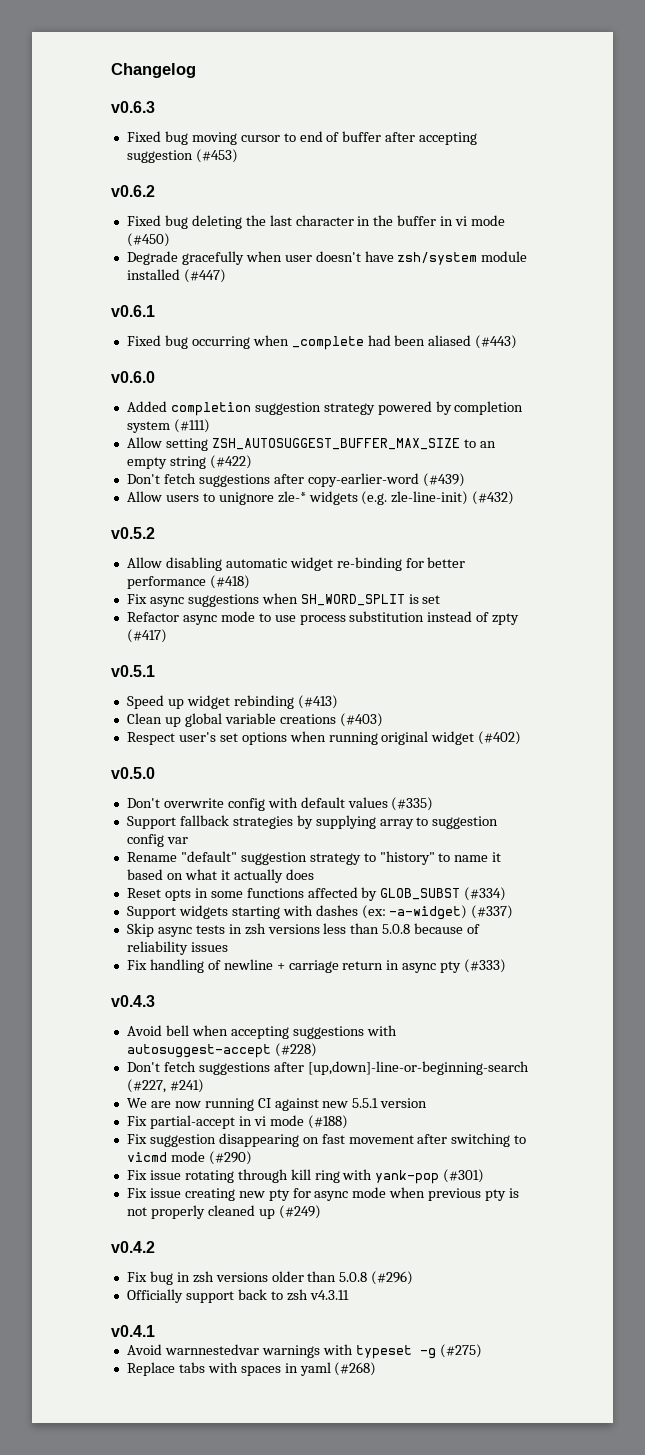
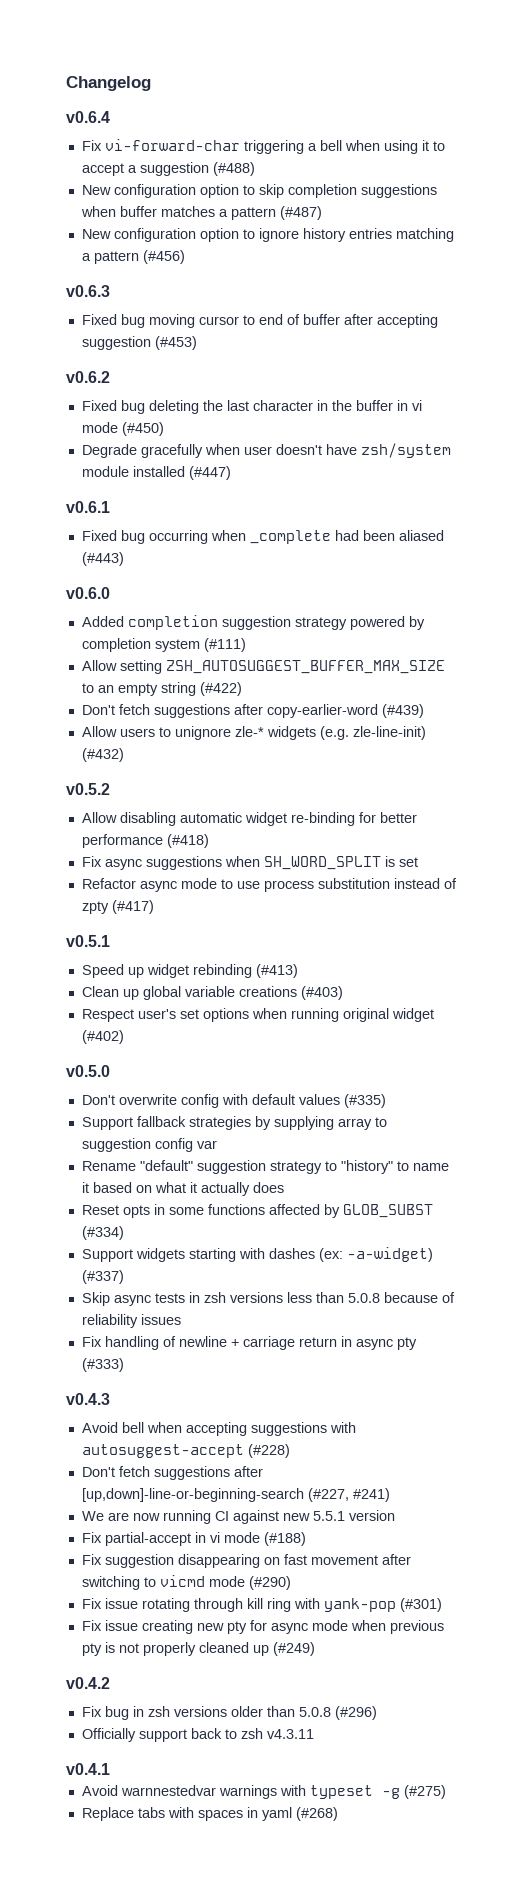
+ v0.6.4
+ Fix vi-forward-char triggering a bell when using it to accept a suggestion (#488)
+ New configuration option to skip completion suggestions when buffer matches a pattern (#487)
+ New configuration option to ignore history entries matching a pattern (#456)

